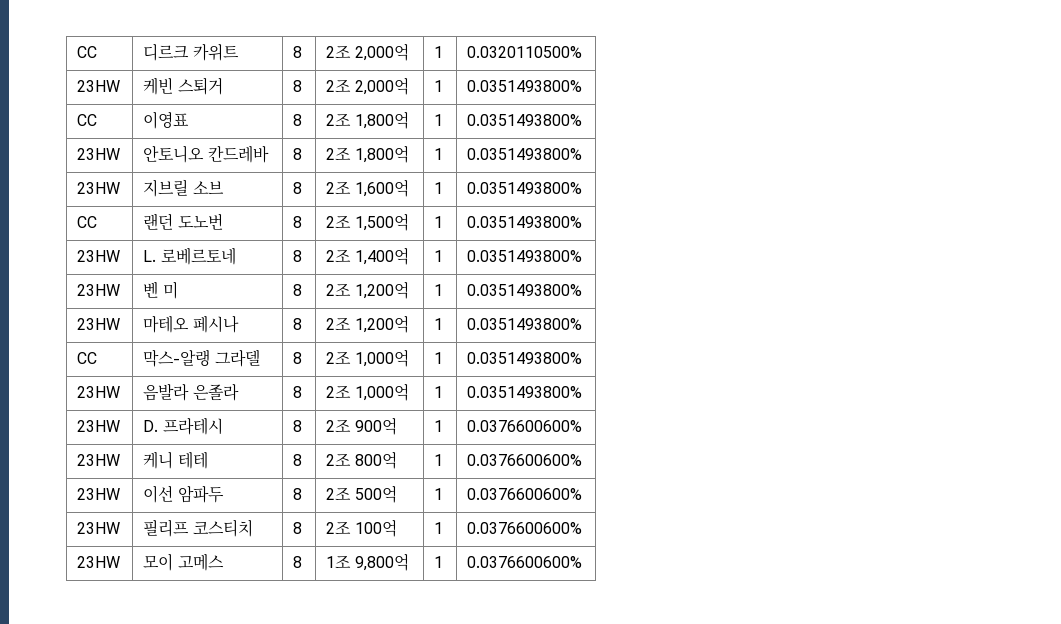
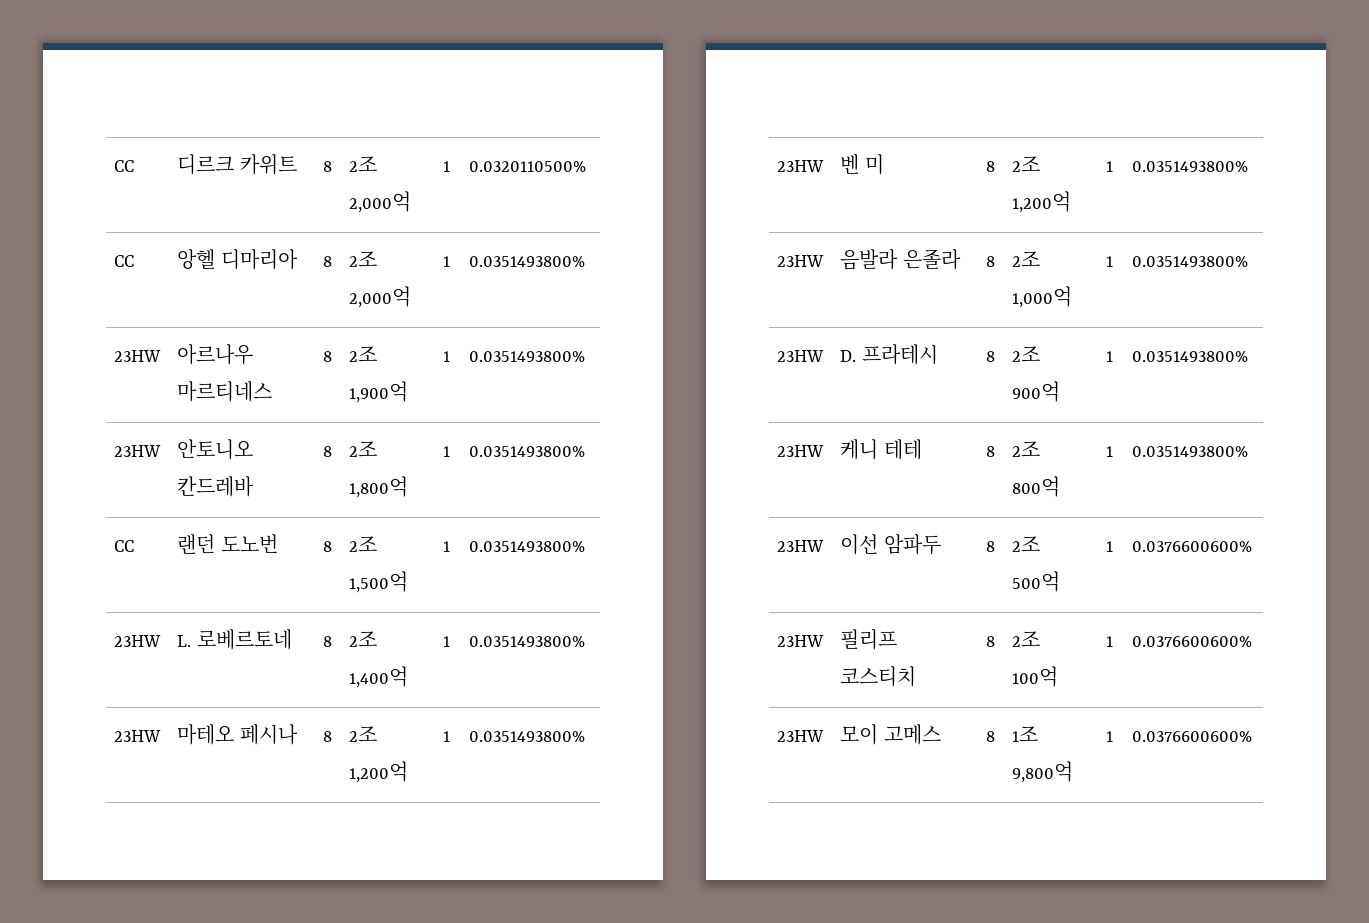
- 23HW | 케빈 스퇴거 | 8 | 2조 2,000억 | 1 | 0.0351493800%
+ CC | 앙헬 디마리아 | 8 | 2조 2,000억 | 1 | 0.0351493800%
- CC | 이영표 | 8 | 2조 1,800억 | 1 | 0.0351493800%
+ 23HW | 아르나우 마르티네스 | 8 | 2조 1,900억 | 1 | 0.0351493800%
- 23HW | 지브릴 소브 | 8 | 2조 1,600억 | 1 | 0.0351493800%
+ 23HW | 마테오 페시나 | 8 | 2조 1,200억 | 1 | 0.0351493800%
  23HW | 벤 미 | 8 | 2조 1,200억 | 1 | 0.0351493800%
- 23HW | 마테오 페시나 | 8 | 2조 1,200억 | 1 | 0.0351493800%
- CC | 막스-알랭 그라델 | 8 | 2조 1,000억 | 1 | 0.0351493800%
- 23HW | D. 프라테시 | 8 | 2조 900억 | 1 | 0.0376600600%
+ 23HW | D. 프라테시 | 8 | 2조 900억 | 1 | 0.0351493800%
- 23HW | 케니 테테 | 8 | 2조 800억 | 1 | 0.0376600600%
+ 23HW | 케니 테테 | 8 | 2조 800억 | 1 | 0.0351493800%

